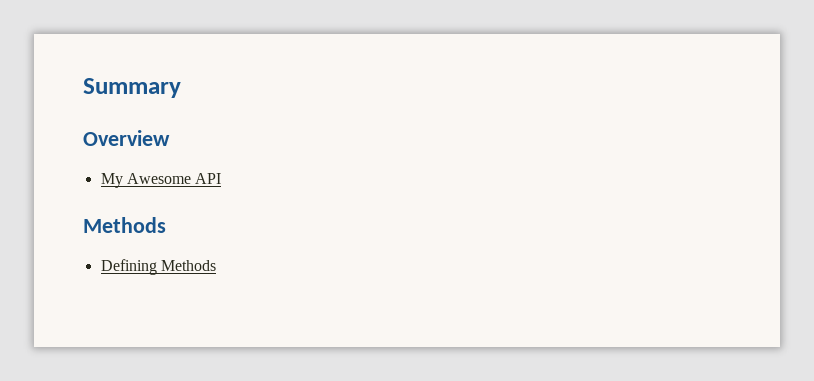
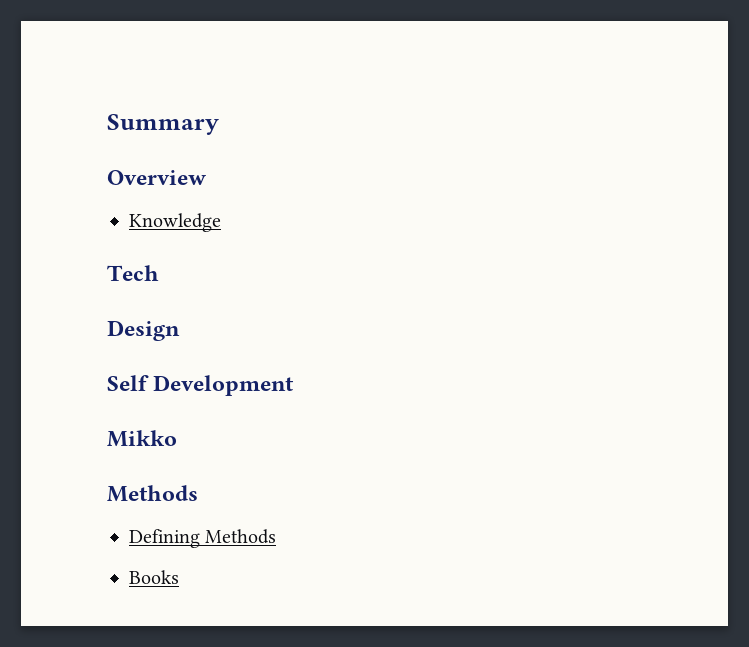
- My Awesome API
+ Knowledge
+ Tech
+ Design
+ Self Development
+ Mikko
+ Books

